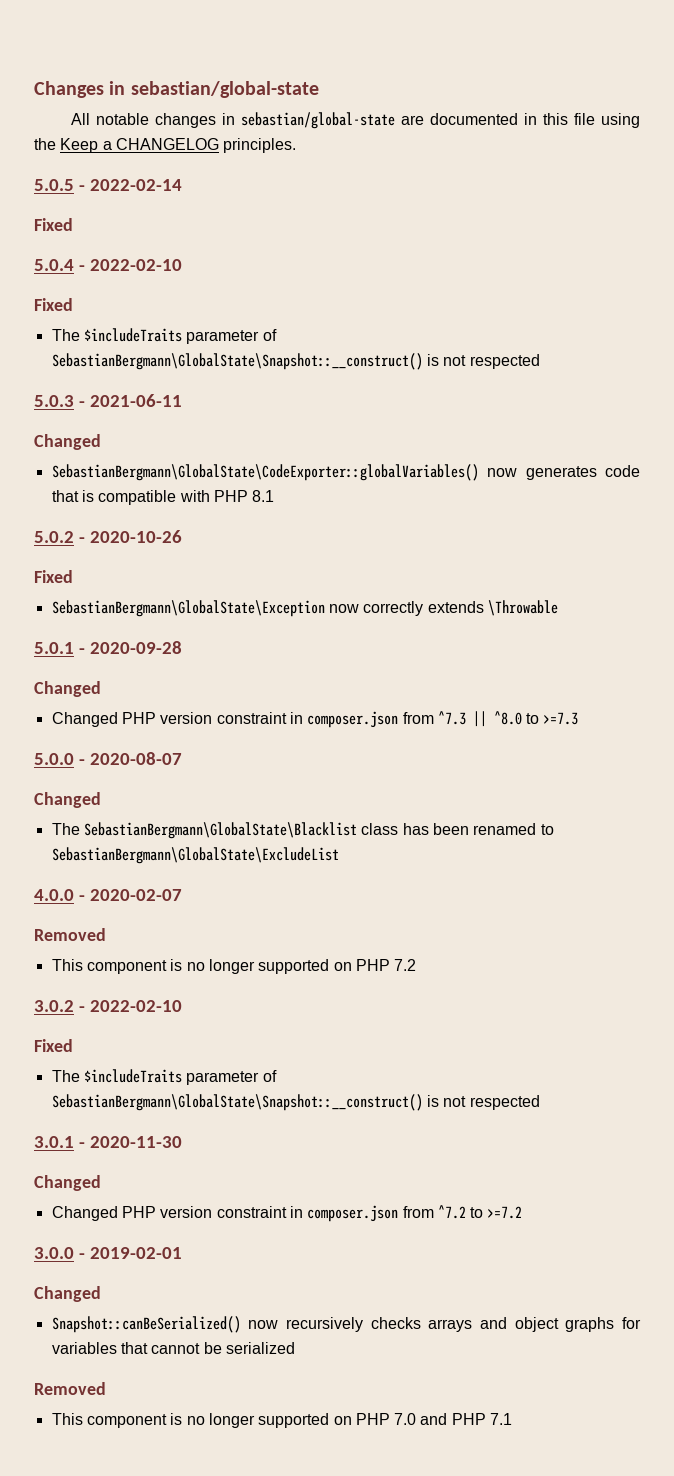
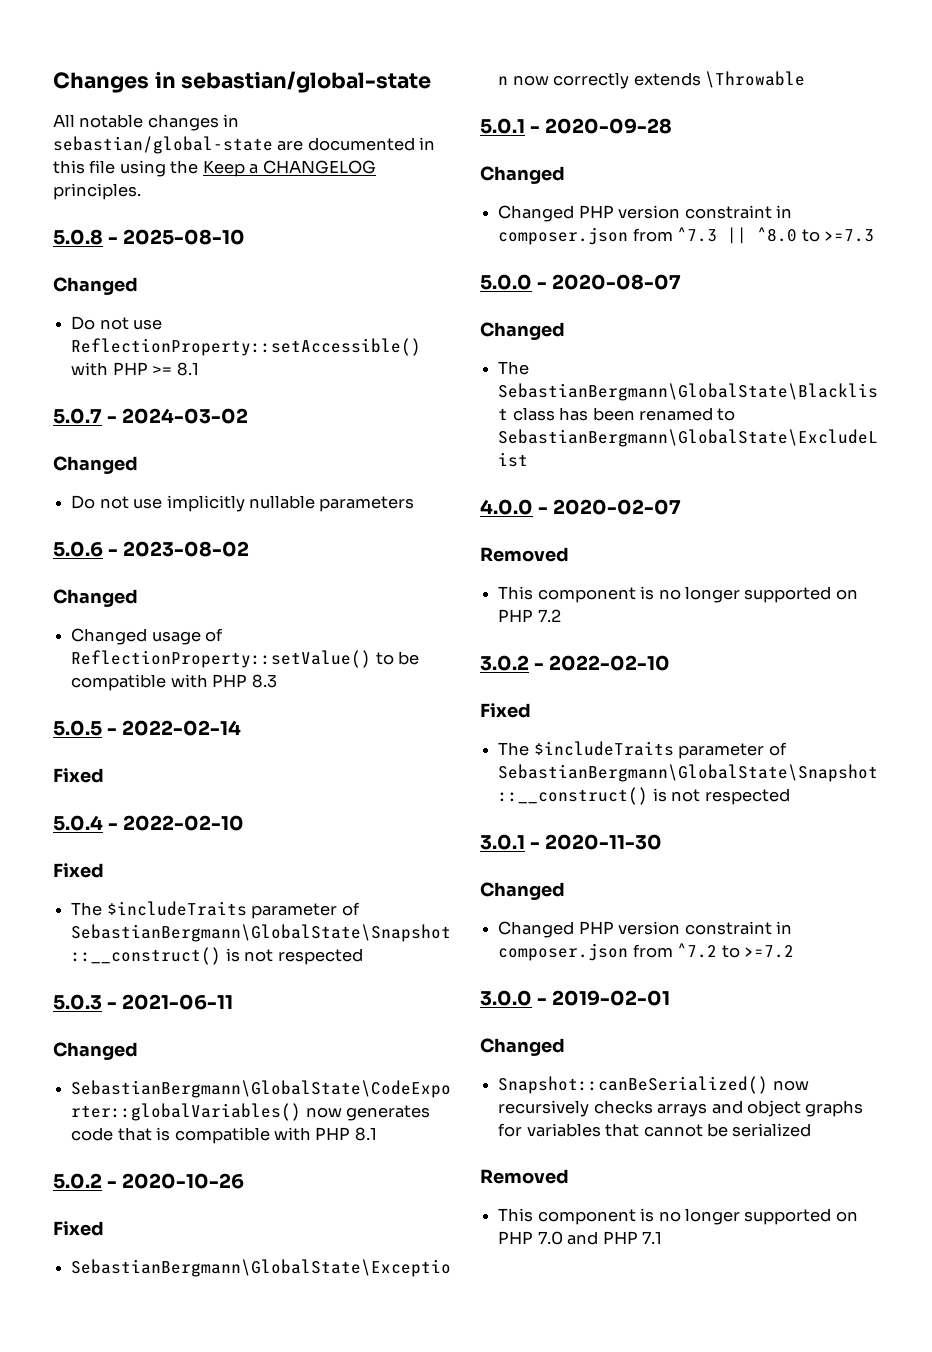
+ 5.0.8 - 2025-08-10
+ Changed
+ Do not use ReflectionProperty::setAccessible() with PHP >= 8.1
+ 5.0.7 - 2024-03-02
+ Changed
+ Do not use implicitly nullable parameters
+ 5.0.6 - 2023-08-02
+ Changed
+ Changed usage of ReflectionProperty::setValue() to be compatible with PHP 8.3

